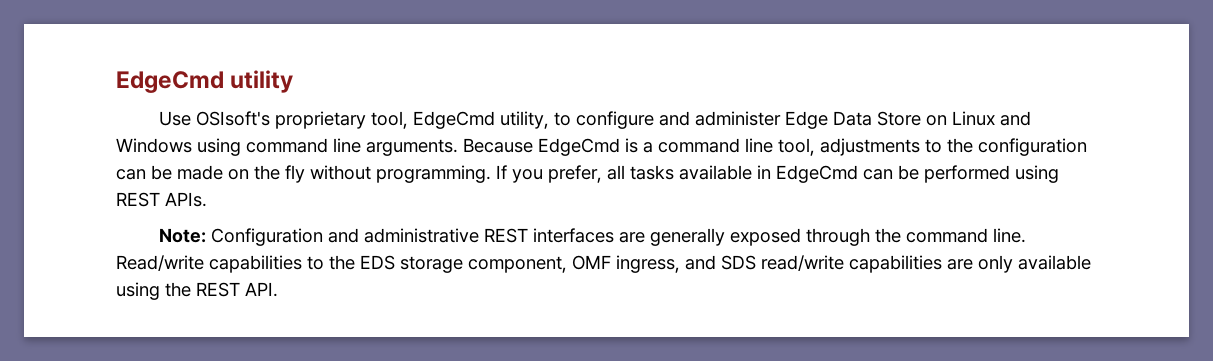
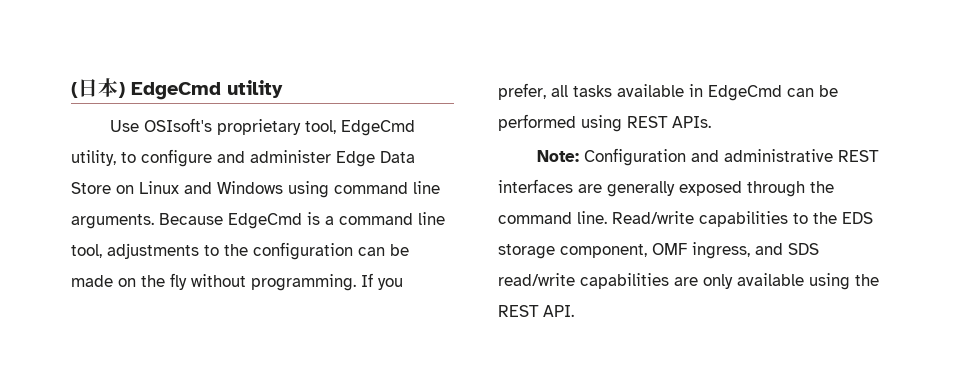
- EdgeCmd utility
+ (日本) EdgeCmd utility

